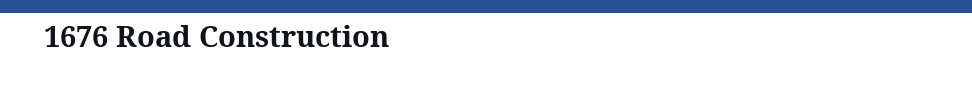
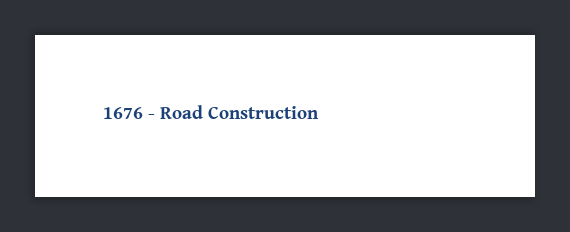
- 1676 Road Construction
+ 1676 - Road Construction

